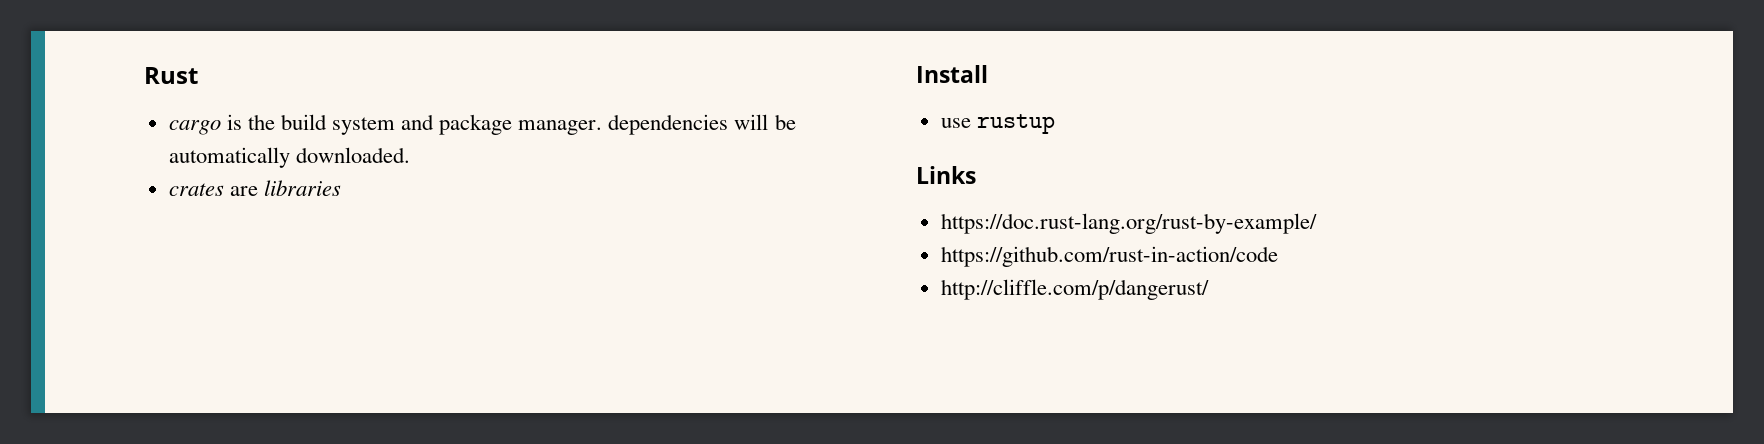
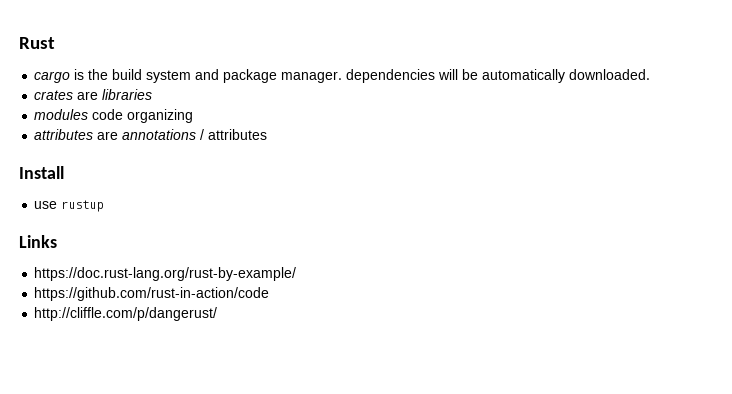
+ modules code organizing
+ attributes are annotations / attributes

